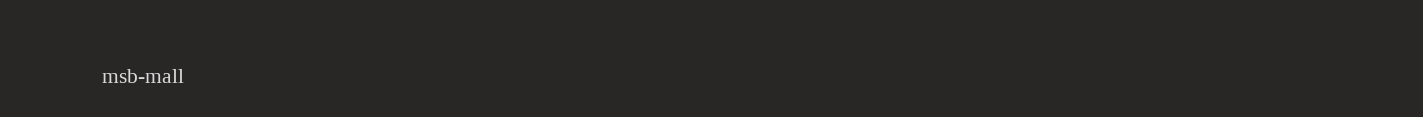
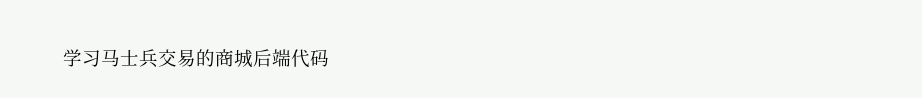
- msb-mall
+ 学习马士兵交易的商城后端代码

